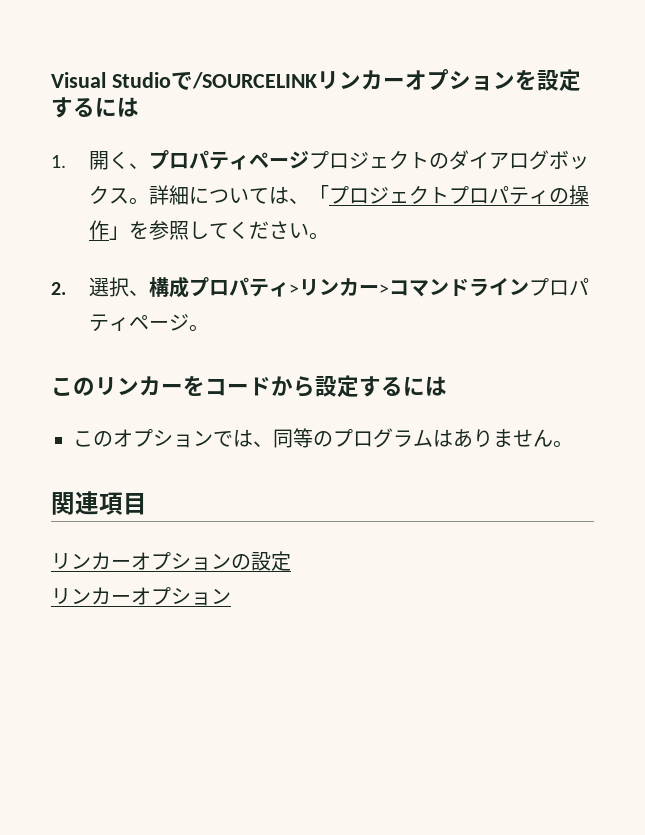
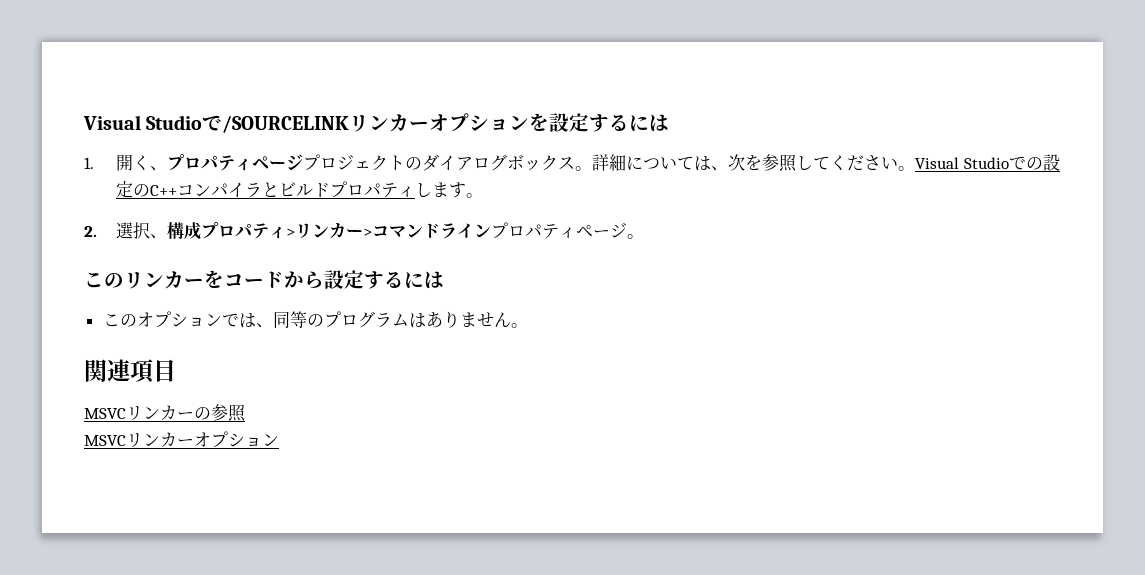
- 詳細については、「プロジェクトプロパティの操作」を参照してください。
+ 詳細については、次を参照してください。Visual Studioでの設定のC++コンパイラとビルドプロパティします。
- リンカーオプションの設定
- リンカーオプション
+ MSVCリンカーの参照
+ MSVCリンカーオプション

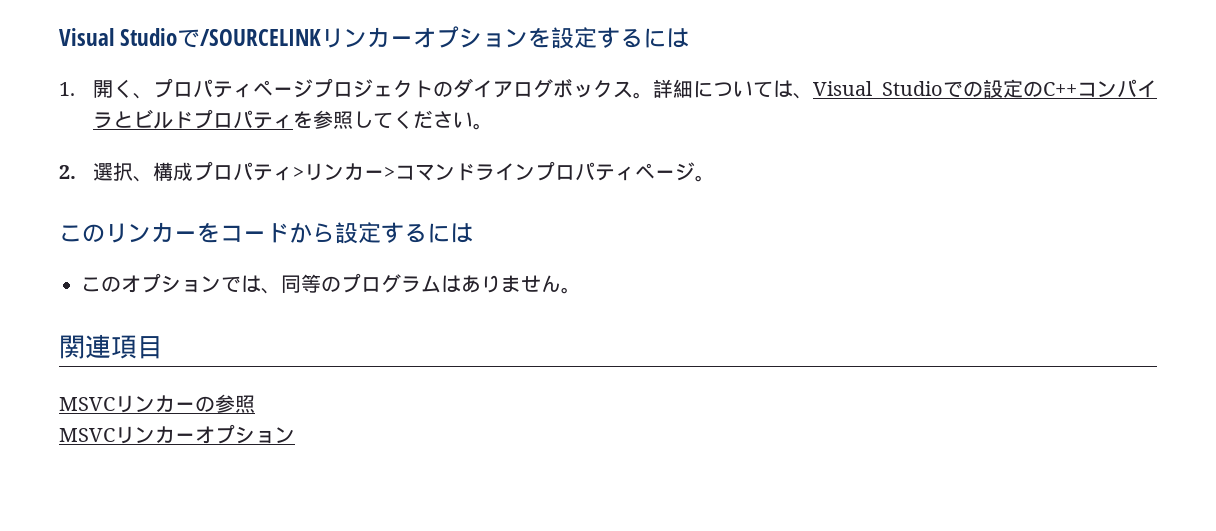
- 詳細については、次を参照してください。Visual Studioでの設定のC++コンパイラとビルドプロパティします。
+ 詳細については、Visual Studioでの設定のC++コンパイラとビルドプロパティを参照してください。

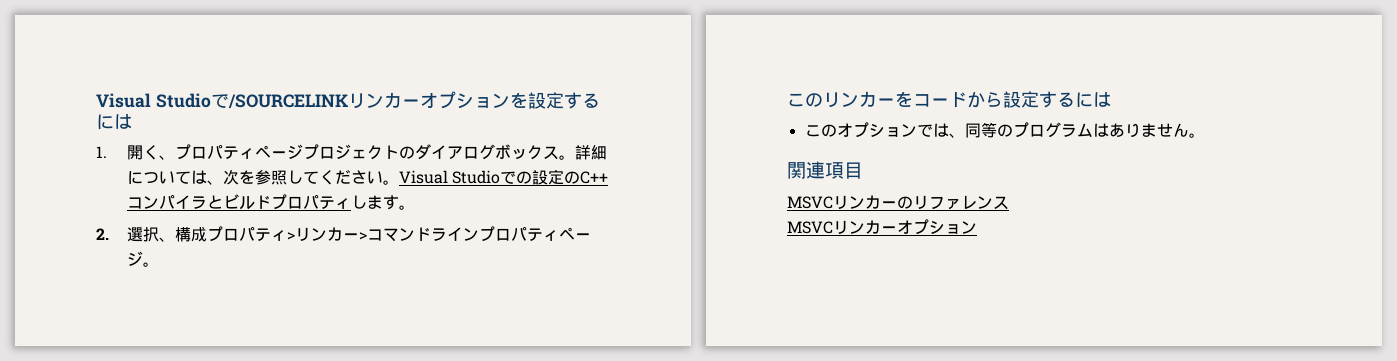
- 詳細については、Visual Studioでの設定のC++コンパイラとビルドプロパティを参照してください。
+ 詳細については、次を参照してください。Visual Studioでの設定のC++コンパイラとビルドプロパティします。
- MSVCリンカーの参照
+ MSVCリンカーのリファレンス

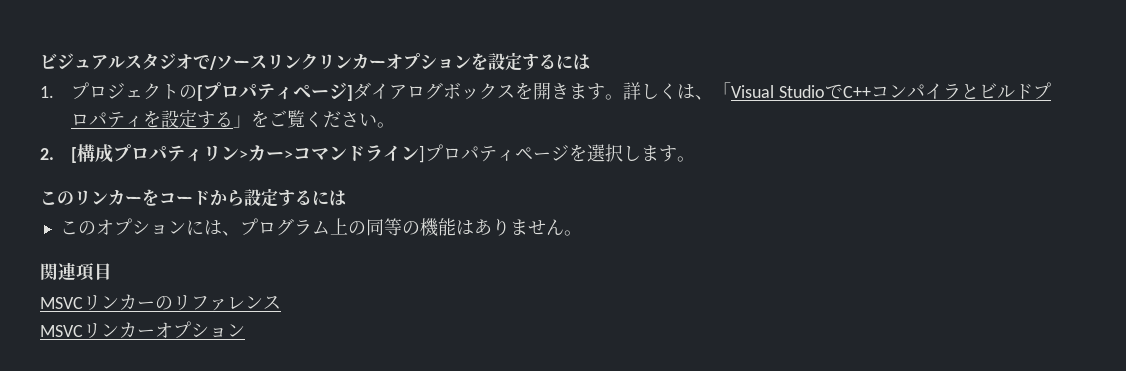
- Visual Studioで/SOURCELINKリンカーオプションを設定するには
+ ビジュアルスタジオで/ソースリンクリンカーオプションを設定するには
- 1.開く、プロパティページプロジェクトのダイアログボックス。詳細については、次を参照してください。Visual Studioでの設定のC++コンパイラとビルドプロパティします。
+ 1.プロジェクトの[プロパティページ]ダイアログボックスを開きます。詳しくは、「Visual StudioでC++コンパイラとビルドプロパティを設定する」をご覧ください。
- 2.選択、構成プロパティ>リンカー>コマンドラインプロパティページ。
+ 2. [構成プロパティリン>カー>コマンドライン]プロパティページを選択します。
- このオプションでは、同等のプログラムはありません。
+ このオプションには、プログラム上の同等の機能はありません。

